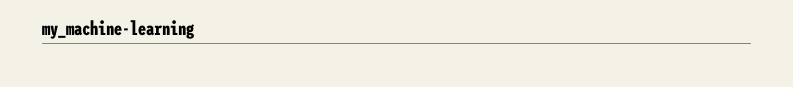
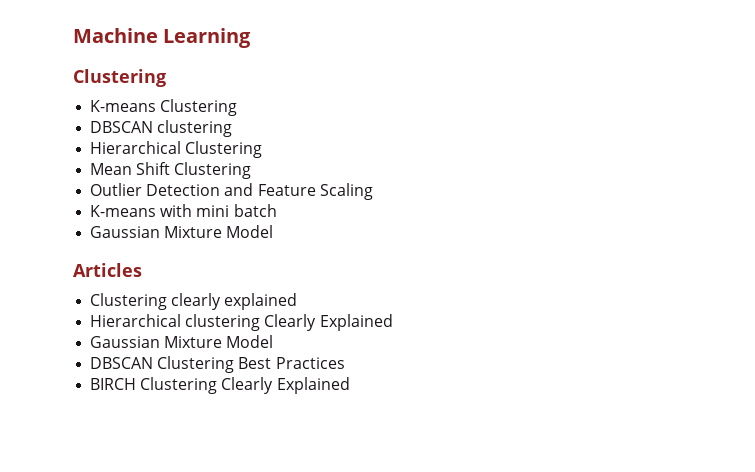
- my_machine-learning
+ Machine Learning
+ Clustering
+ K-means Clustering
+ DBSCAN clustering
+ Hierarchical Clustering
+ Mean Shift Clustering
+ Outlier Detection and Feature Scaling
+ K-means with mini batch
+ Gaussian Mixture Model
+ Articles
+ Clustering clearly explained
+ Hierarchical clustering Clearly Explained
+ Gaussian Mixture Model
+ DBSCAN Clustering Best Practices
+ BIRCH Clustering Clearly Explained

